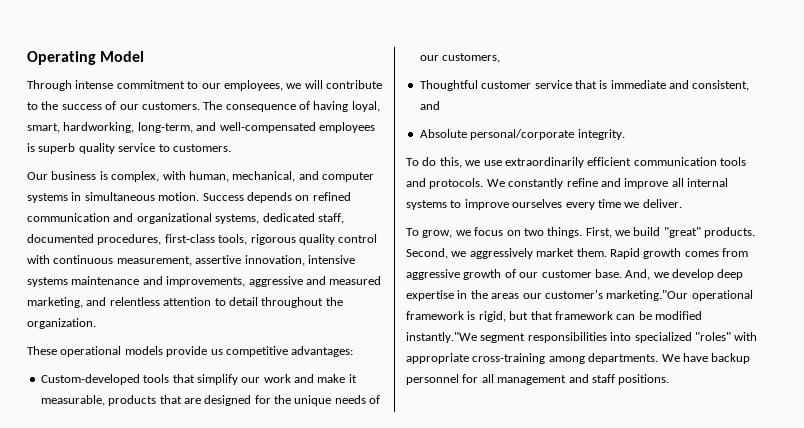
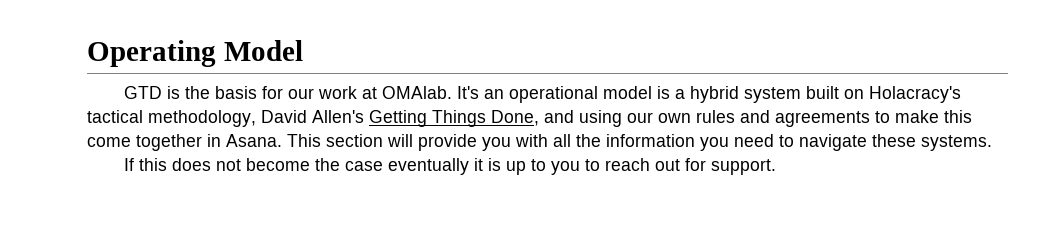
- Through intense commitment to our employees, we will contribute to the success of our customers. The consequence of having loyal, smart, hardworking, long-term, and well-compensated employees is superb quality service to customers.
- Our business is complex, with human, mechanical, and computer systems in simultaneous motion. Success depends on refined communication and organizational systems, dedicated staff, documented procedures, first-class tools, rigorous quality control with continuous measurement, assertive innovation, intensive systems maintenance and improvements, aggressive and measured marketing, and relentless attention to detail throughout the organization.
- These operational models provide us competitive advantages:
- Custom-developed tools that simplify our work and make it measurable, products that are designed for the unique needs of our customers,
- Thoughtful customer service that is immediate and consistent, and
- Absolute personal/corporate integrity.
- To do this, we use extraordinarily efficient communication tools and protocols. We constantly refine and improve all internal systems to improve ourselves every time we deliver.
- To grow, we focus on two things. First, we build "great" products. Second, we aggressively market them. Rapid growth comes from aggressive growth of our customer base. And, we develop deep expertise in the areas our customer's marketing."Our operational framework is rigid, but that framework can be modified instantly."We segment responsibilities into specialized "roles" with appropriate cross-training among departments. We have backup personnel for all management and staff positions.
+ GTD is the basis for our work at OMAlab. It's an operational model is a hybrid system built on Holacracy's tactical methodology, David Allen's Getting Things Done, and using our own rules and agreements to make this come together in Asana. This section will provide you with all the information you need to navigate these systems.
+ If this does not become the case eventually it is up to you to reach out for support.

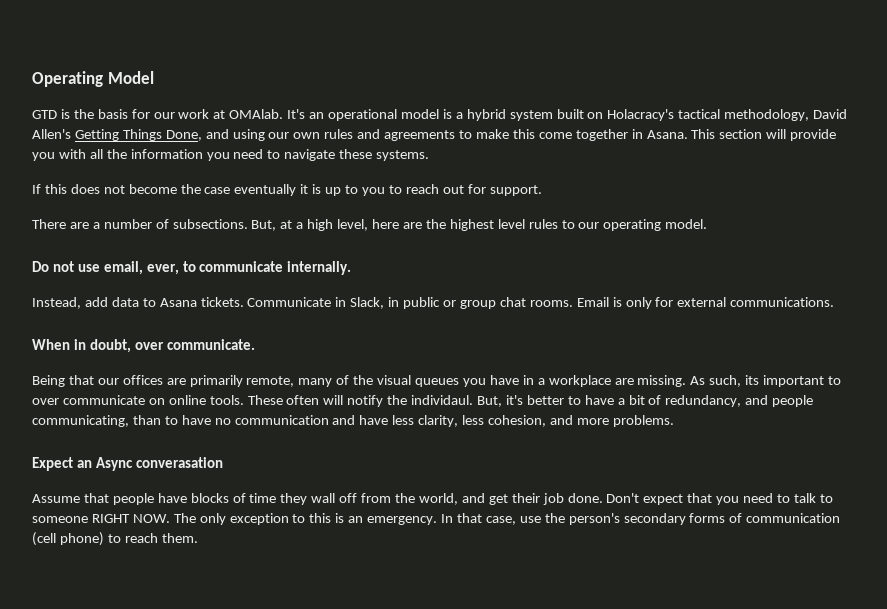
+ There are a number of subsections. But, at a high level, here are the highest level rules to our operating model.
+ Do not use email, ever, to communicate internally.
+ Instead, add data to Asana tickets. Communicate in Slack, in public or group chat rooms. Email is only for external communications.
+ When in doubt, over communicate.
+ Being that our offices are primarily remote, many of the visual queues you have in a workplace are missing. As such, its important to over communicate on online tools. These often will notify the individaul. But, it's better to have a bit of redundancy, and people communicating, than to have no communication and have less clarity, less cohesion, and more problems.
+ Expect an Async converasation
+ Assume that people have blocks of time they wall off from the world, and get their job done. Don't expect that you need to talk to someone RIGHT NOW. The only exception to this is an emergency. In that case, use the person's secondary forms of communication (cell phone) to reach them.

